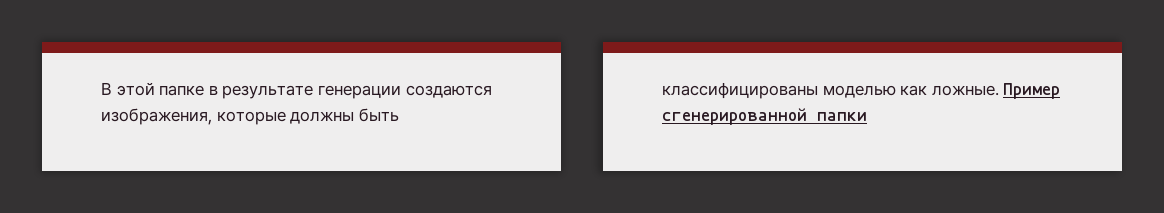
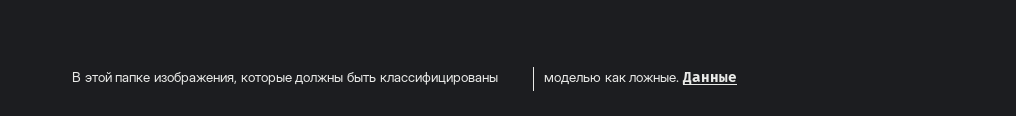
- В этой папке в результате генерации создаются изображения, которые должны быть классифицированы моделью как ложные.
+ В этой папке изображения, которые должны быть классифицированы моделью как ложные.
- Пример сгенерированной папки
+ Данные

